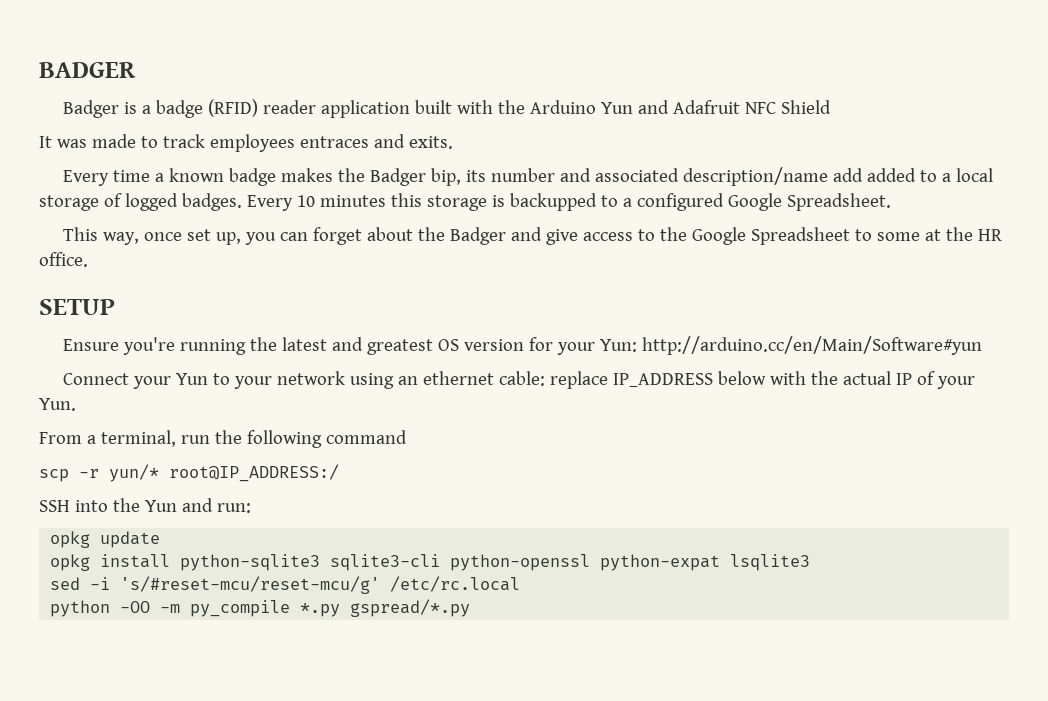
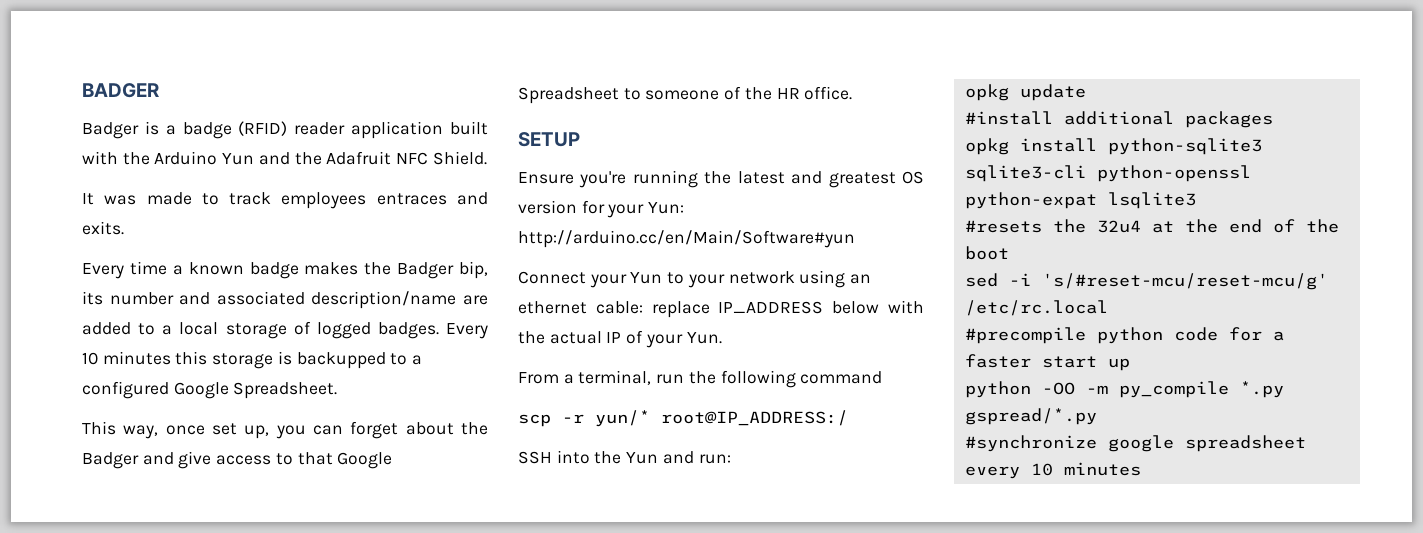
- Badger is a badge (RFID) reader application built with the Arduino Yun and Adafruit NFC Shield
+ Badger is a badge (RFID) reader application built with the Arduino Yun and the Adafruit NFC Shield.
- Every time a known badge makes the Badger bip, its number and associated description/name add added to a local storage of logged badges.
+ Every time a known badge makes the Badger bip, its number and associated description/name are added to a local storage of logged badges.
- This way, once set up, you can forget about the Badger and give access to the Google Spreadsheet to some at the HR office.
+ This way, once set up, you can forget about the Badger and give access to that Google Spreadsheet to someone of the HR office.
+ #install additional packages
+ #resets the 32u4 at the end of the boot
  sed -i 's/#reset-mcu/reset-mcu/g' /etc/rc.local
+ #precompile python code for a faster start up
+ #synchronize google spreadsheet every 10 minutes

